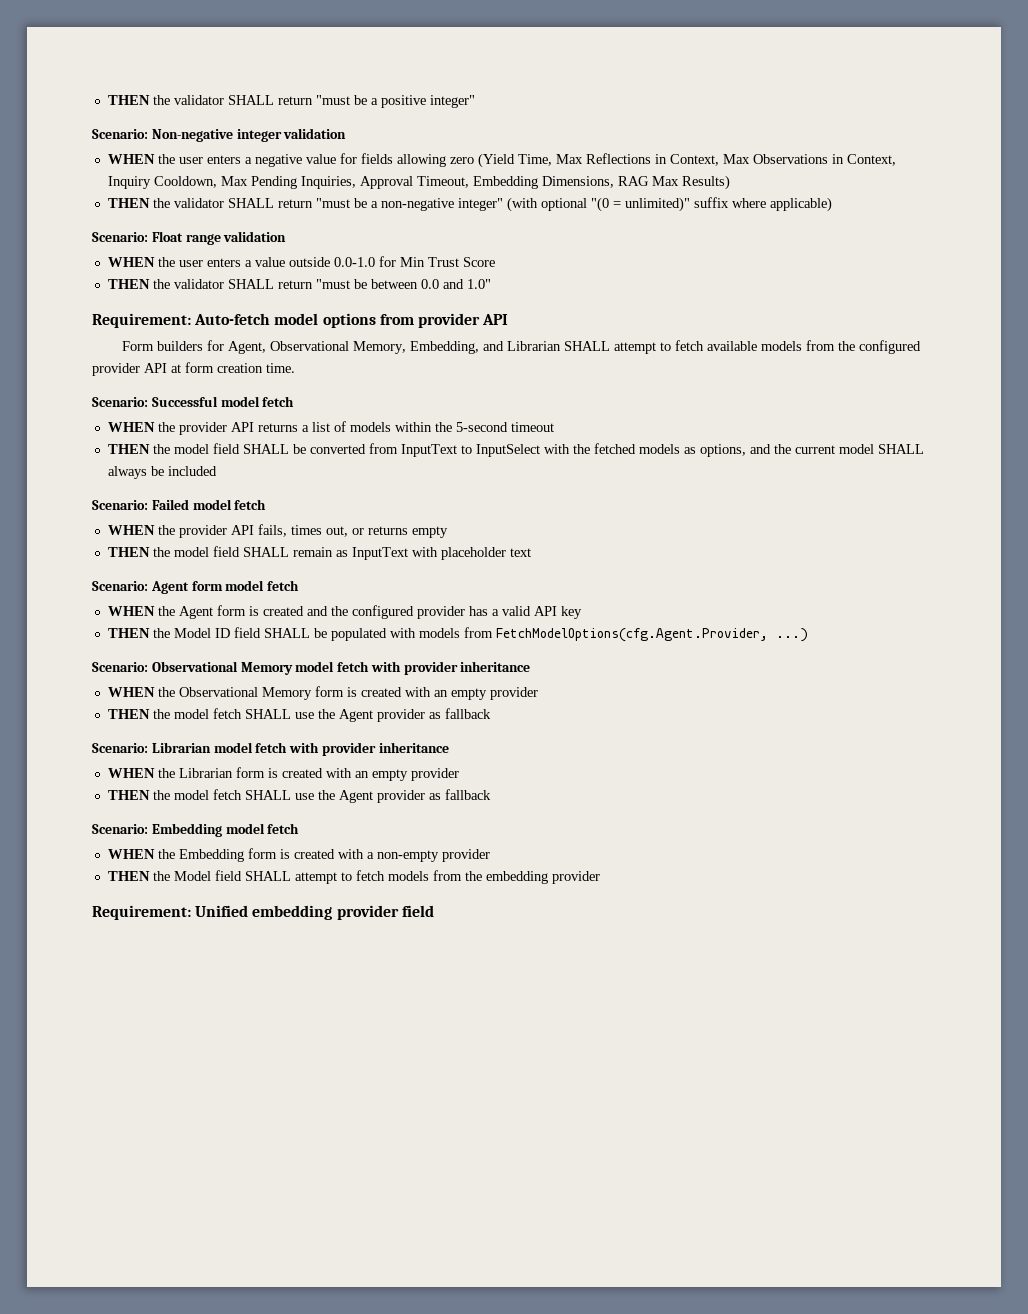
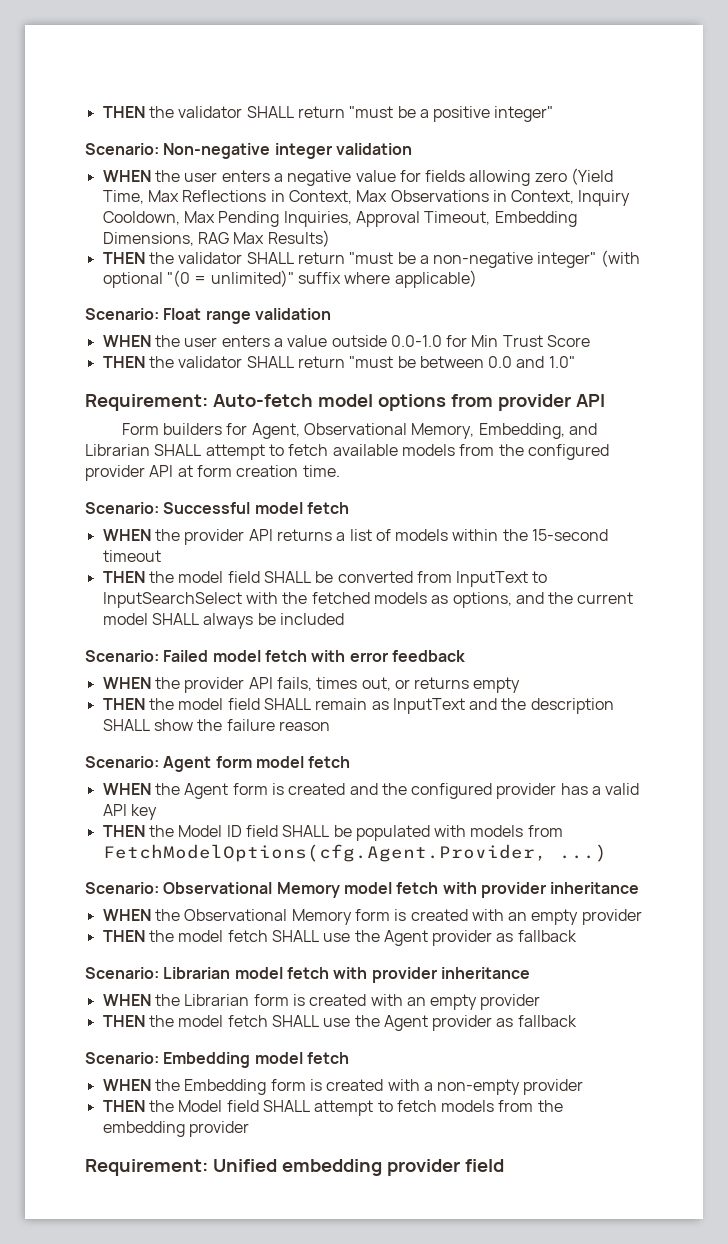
- WHEN the provider API returns a list of models within the 5-second timeout
+ WHEN the provider API returns a list of models within the 15-second timeout
- THEN the model field SHALL be converted from InputText to InputSelect with the fetched models as options, and the current model SHALL always be included
+ THEN the model field SHALL be converted from InputText to InputSearchSelect with the fetched models as options, and the current model SHALL always be included
- Scenario: Failed model fetch
+ Scenario: Failed model fetch with error feedback
- THEN the model field SHALL remain as InputText with placeholder text
+ THEN the model field SHALL remain as InputText and the description SHALL show the failure reason

